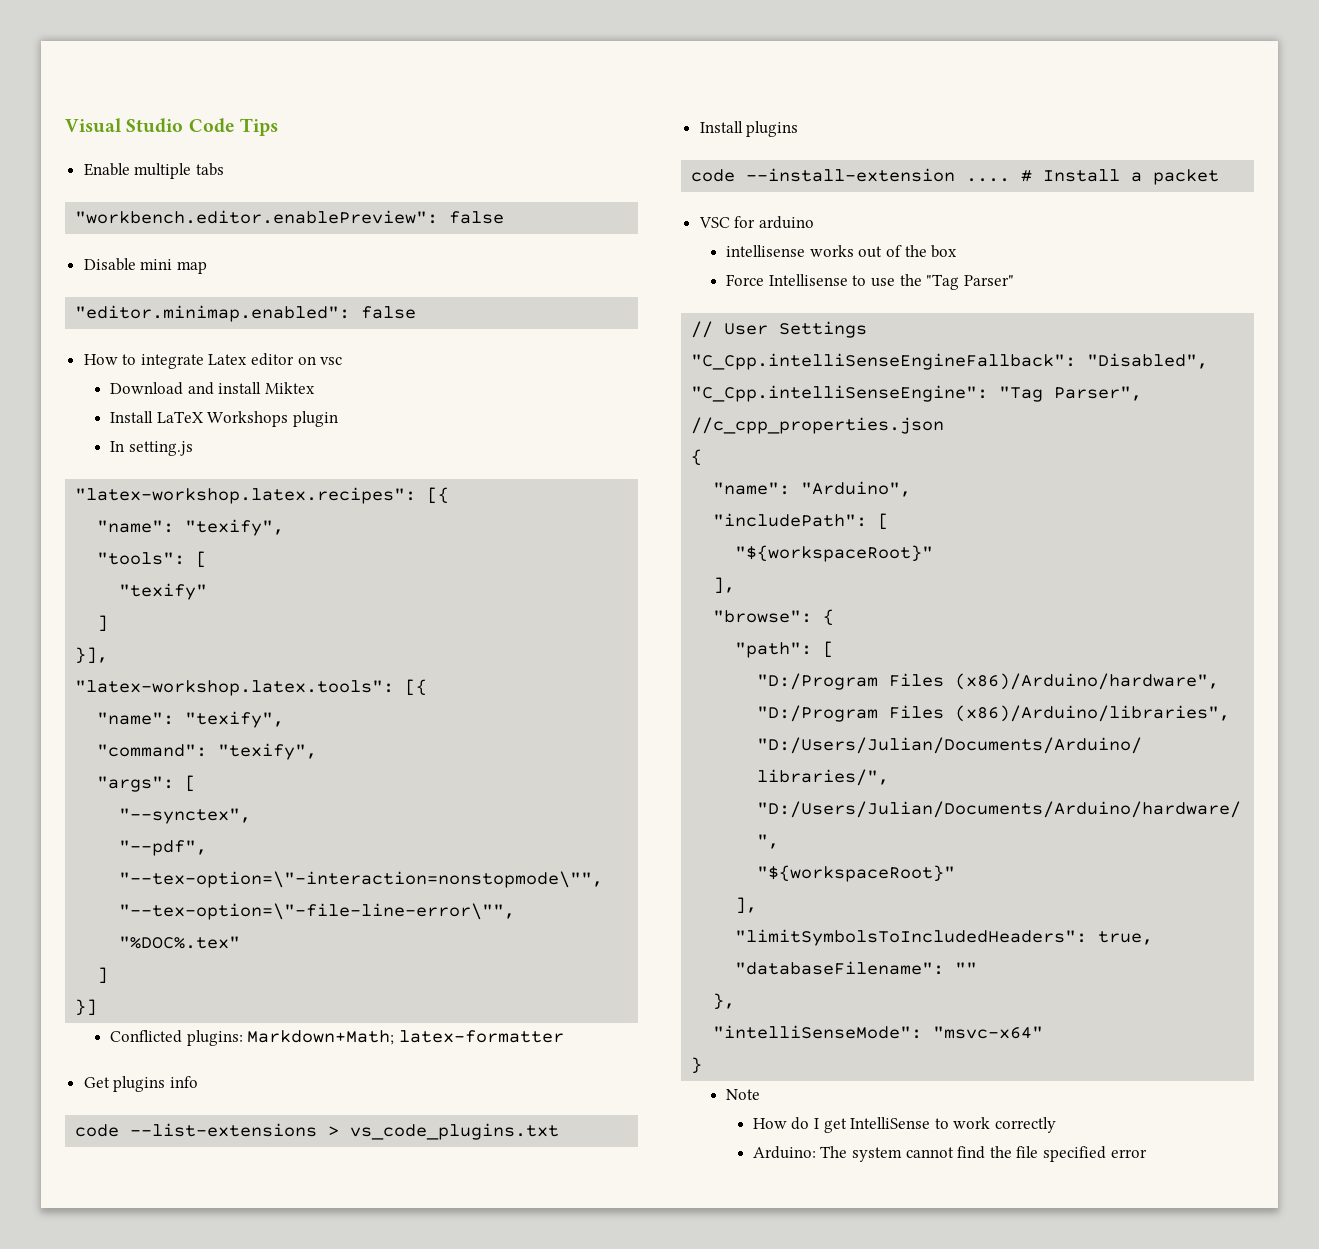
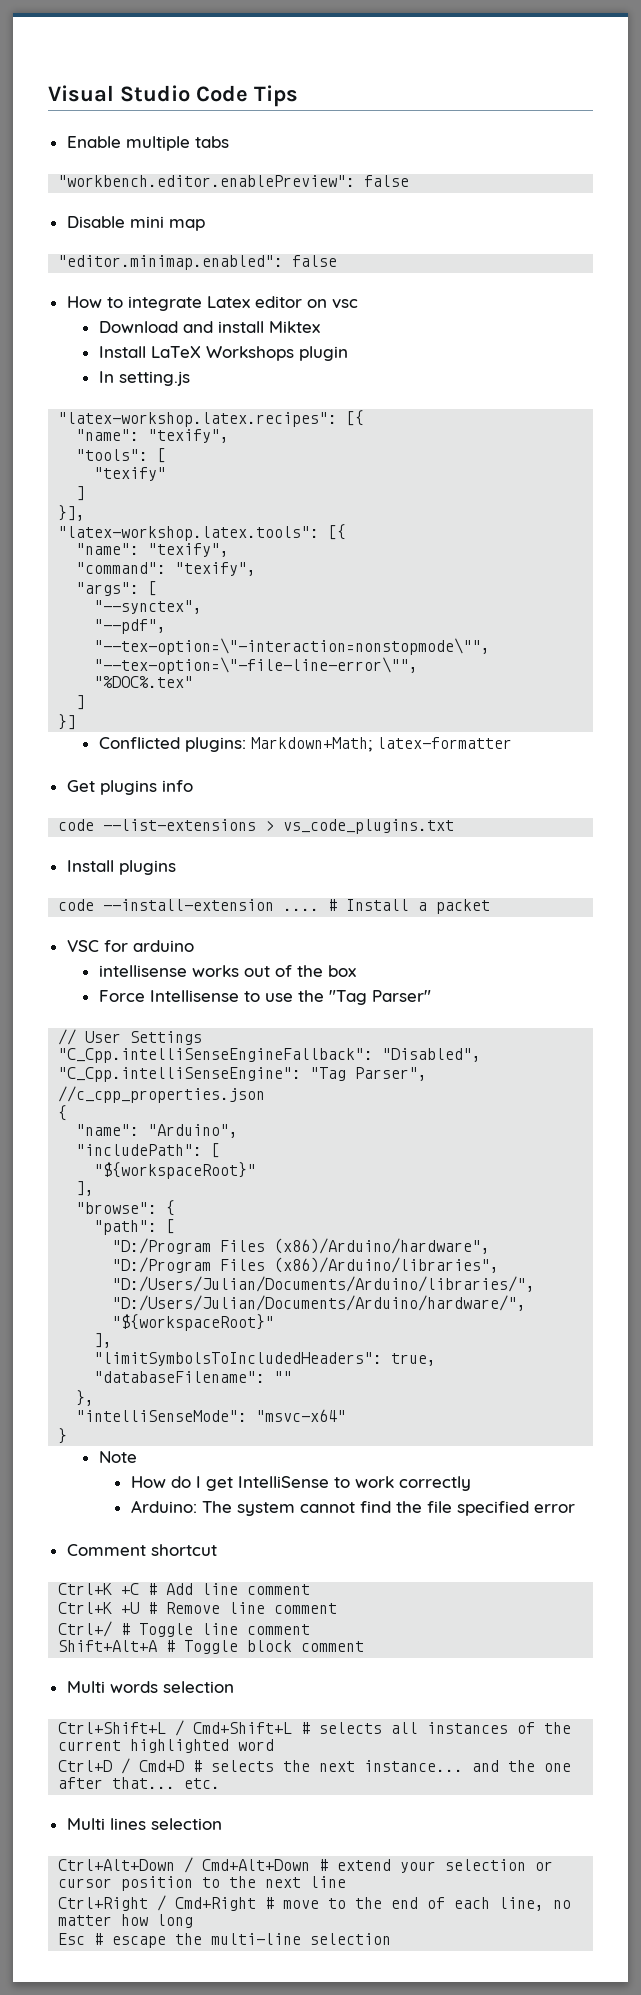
+ Comment shortcut
+ Ctrl+K +C # Add line comment
+ Ctrl+K +U # Remove line comment
+ Ctrl+/ # Toggle line comment
+ Shift+Alt+A # Toggle block comment
+ Multi words selection
+ Ctrl+Shift+L / Cmd+Shift+L # selects all instances of the current highlighted word
+ Ctrl+D / Cmd+D # selects the next instance... and the one after that... etc.
+ Multi lines selection
+ Ctrl+Alt+Down / Cmd+Alt+Down # extend your selection or cursor position to the next line
+ Ctrl+Right / Cmd+Right # move to the end of each line, no matter how long
+ Esc # escape the multi-line selection

